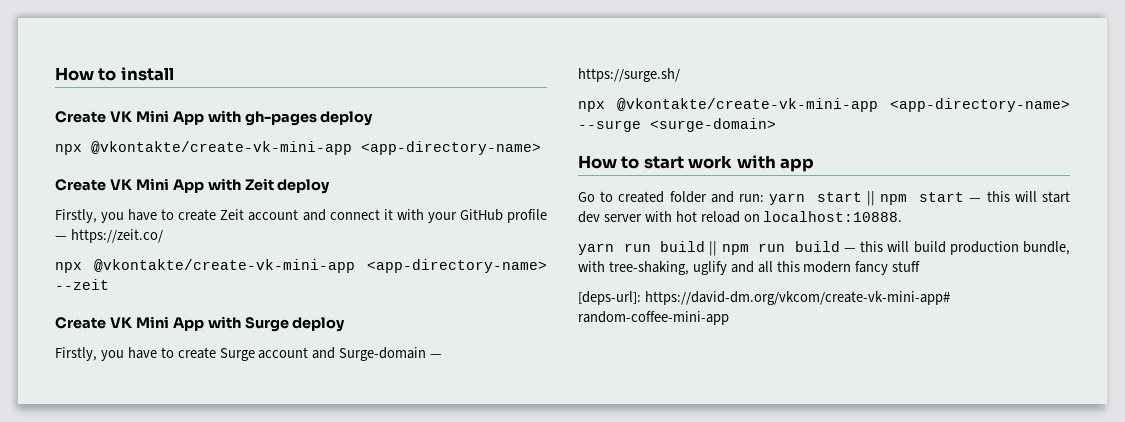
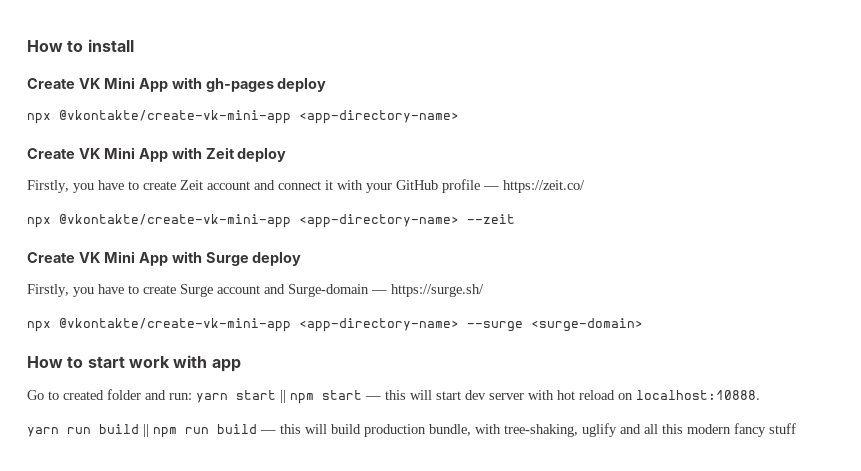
- [deps-url]: https://david-dm.org/vkcom/create-vk-mini-app# random-coffee-mini-app

